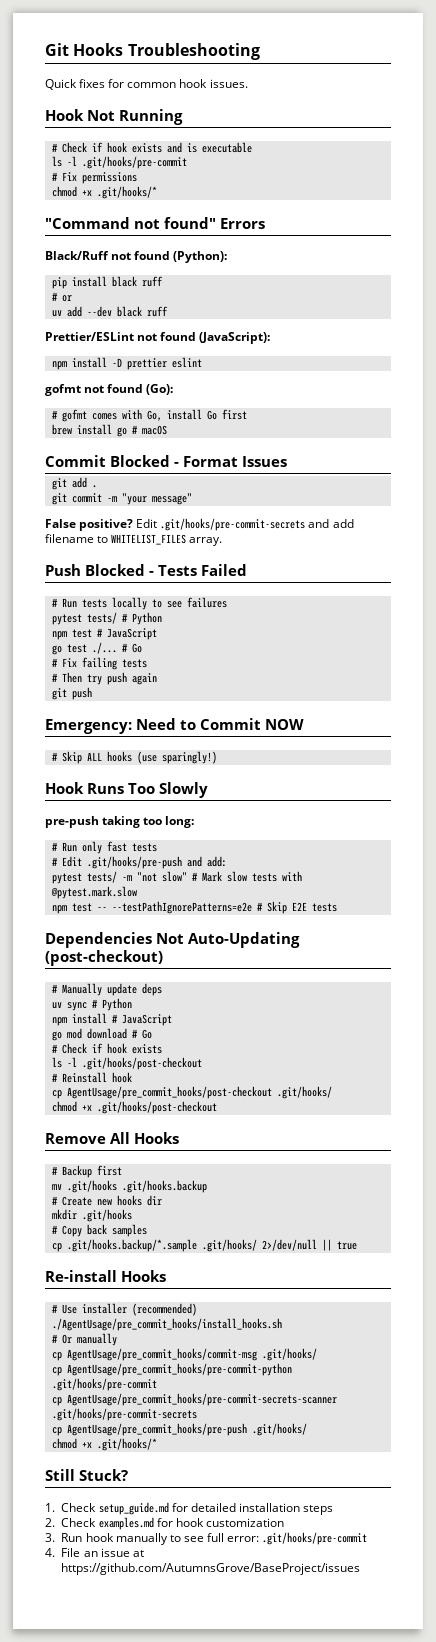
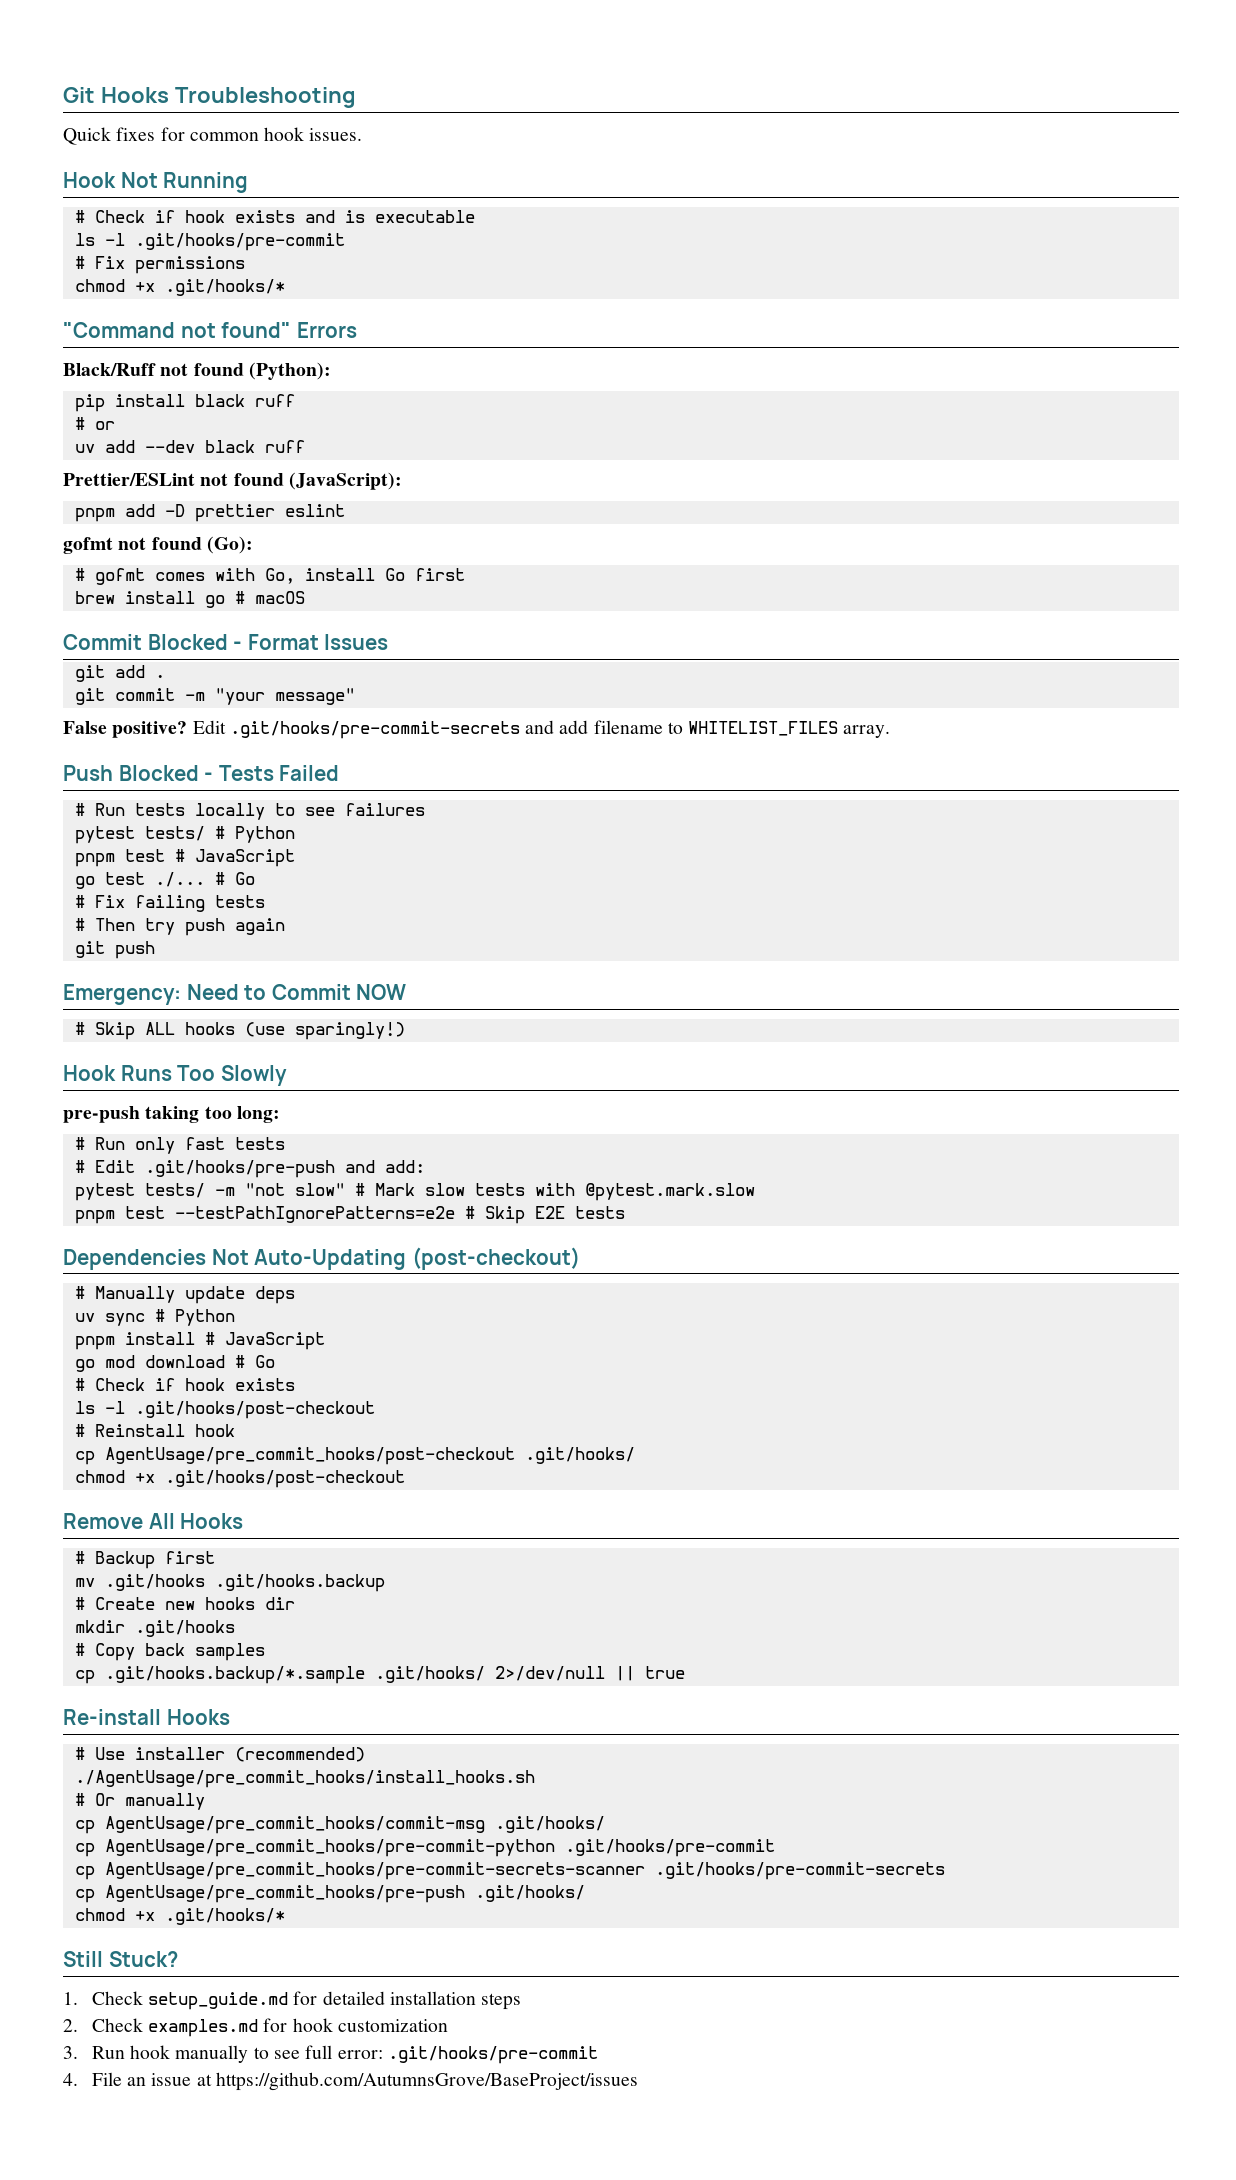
- npm install -D prettier eslint
+ pnpm add -D prettier eslint
- npm test # JavaScript
+ pnpm test # JavaScript
- npm test -- --testPathIgnorePatterns=e2e # Skip E2E tests
+ pnpm test --testPathIgnorePatterns=e2e # Skip E2E tests
- npm install # JavaScript
+ pnpm install # JavaScript

